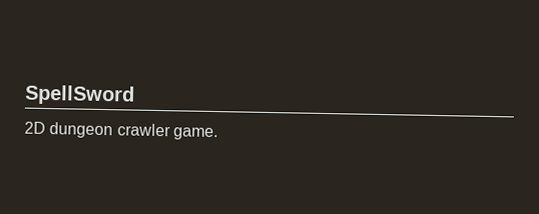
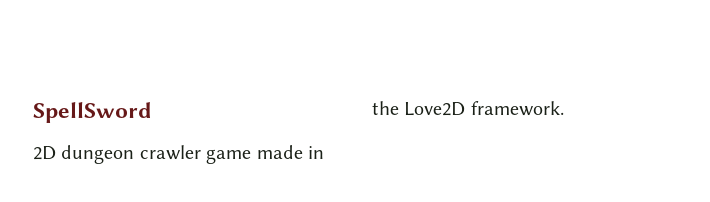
- 2D dungeon crawler game.
+ 2D dungeon crawler game made in the Love2D framework.

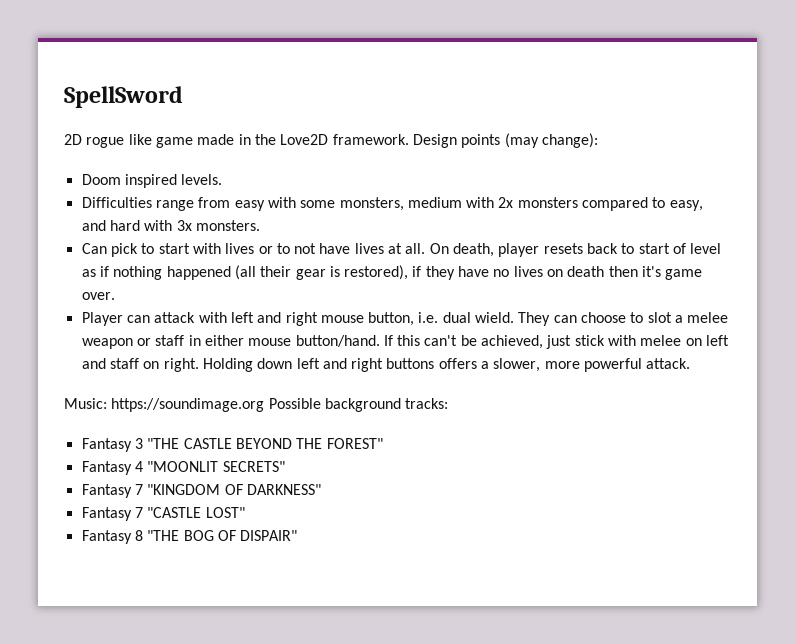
- 2D dungeon crawler game made in the Love2D framework.
+ 2D rogue like game made in the Love2D framework.
+ Design points (may change):
+ Doom inspired levels.
+ Difficulties range from easy with some monsters, medium with 2x monsters compared to easy, and hard with 3x monsters.
+ Can pick to start with lives or to not have lives at all. On death, player resets back to start of level as if nothing happened (all their gear is restored), if they have no lives on death then it's game over.
+ Player can attack with left and right mouse button, i.e. dual wield. They can choose to slot a melee weapon or staff in either mouse button/hand. If this can't be achieved, just stick with melee on left and staff on right. Holding down left and right buttons offers a slower, more powerful attack.
+ Music: https://soundimage.org Possible background tracks:
+ Fantasy 3 "THE CASTLE BEYOND THE FOREST"
+ Fantasy 4 "MOONLIT SECRETS"
+ Fantasy 7 "KINGDOM OF DARKNESS"
+ Fantasy 7 "CASTLE LOST"
+ Fantasy 8 "THE BOG OF DISPAIR"

